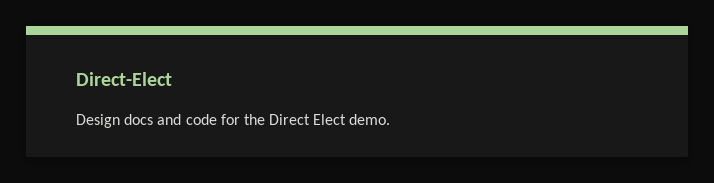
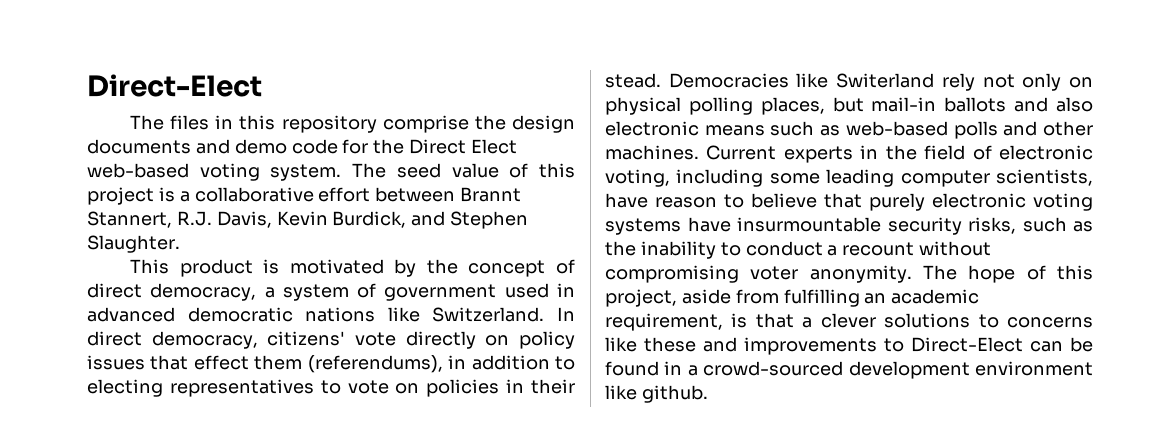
- Design docs and code for the Direct Elect demo.
+ The files in this repository comprise the design documents and demo code for the Direct Elect web-based voting system. The seed value of this project is a collaborative effort between Brannt Stannert, R.J. Davis, Kevin Burdick, and Stephen Slaughter.
+ This product is motivated by the concept of direct democracy, a system of government used in advanced democratic nations like Switzerland. In direct democracy, citizens' vote directly on policy issues that effect them (referendums), in addition to electing representatives to vote on policies in their stead. Democracies like Switerland rely not only on physical polling places, but mail-in ballots and also electronic means such as web-based polls and other machines. Current experts in the field of electronic voting, including some leading computer scientists, have reason to believe that purely electronic voting systems have insurmountable security risks, such as the inability to conduct a recount without compromising voter anonymity. The hope of this project, aside from fulfilling an academic requirement, is that a clever solutions to concerns like these and improvements to Direct-Elect can be found in a crowd-sourced development environment like github.

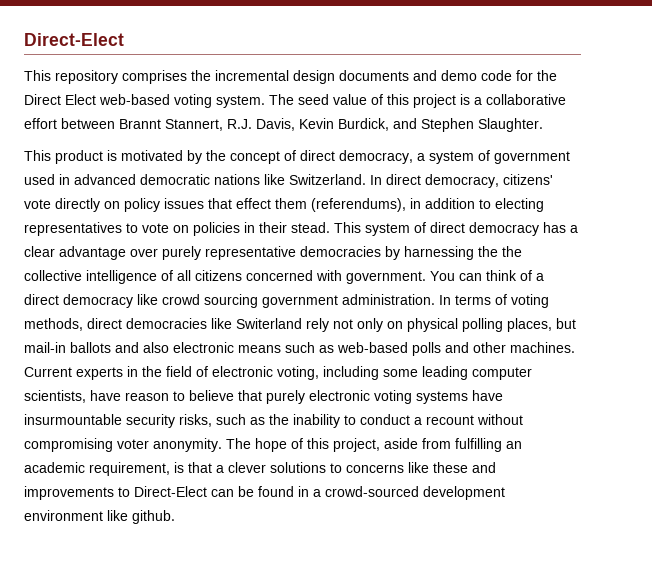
- The files in this repository comprise the design documents and demo code for the Direct Elect web-based voting system.
+ This repository comprises the incremental design documents and demo code for the Direct Elect web-based voting system.
- Democracies like Switerland rely not only on physical polling places, but mail-in ballots and also electronic means such as web-based polls and other machines.
+ This system of direct democracy has a clear advantage over purely representative democracies by harnessing the the collective intelligence of all citizens concerned with government. You can think of a direct democracy like crowd sourcing government administration. In terms of voting methods, direct democracies like Switerland rely not only on physical polling places, but mail-in ballots and also electronic means such as web-based polls and other machines.

